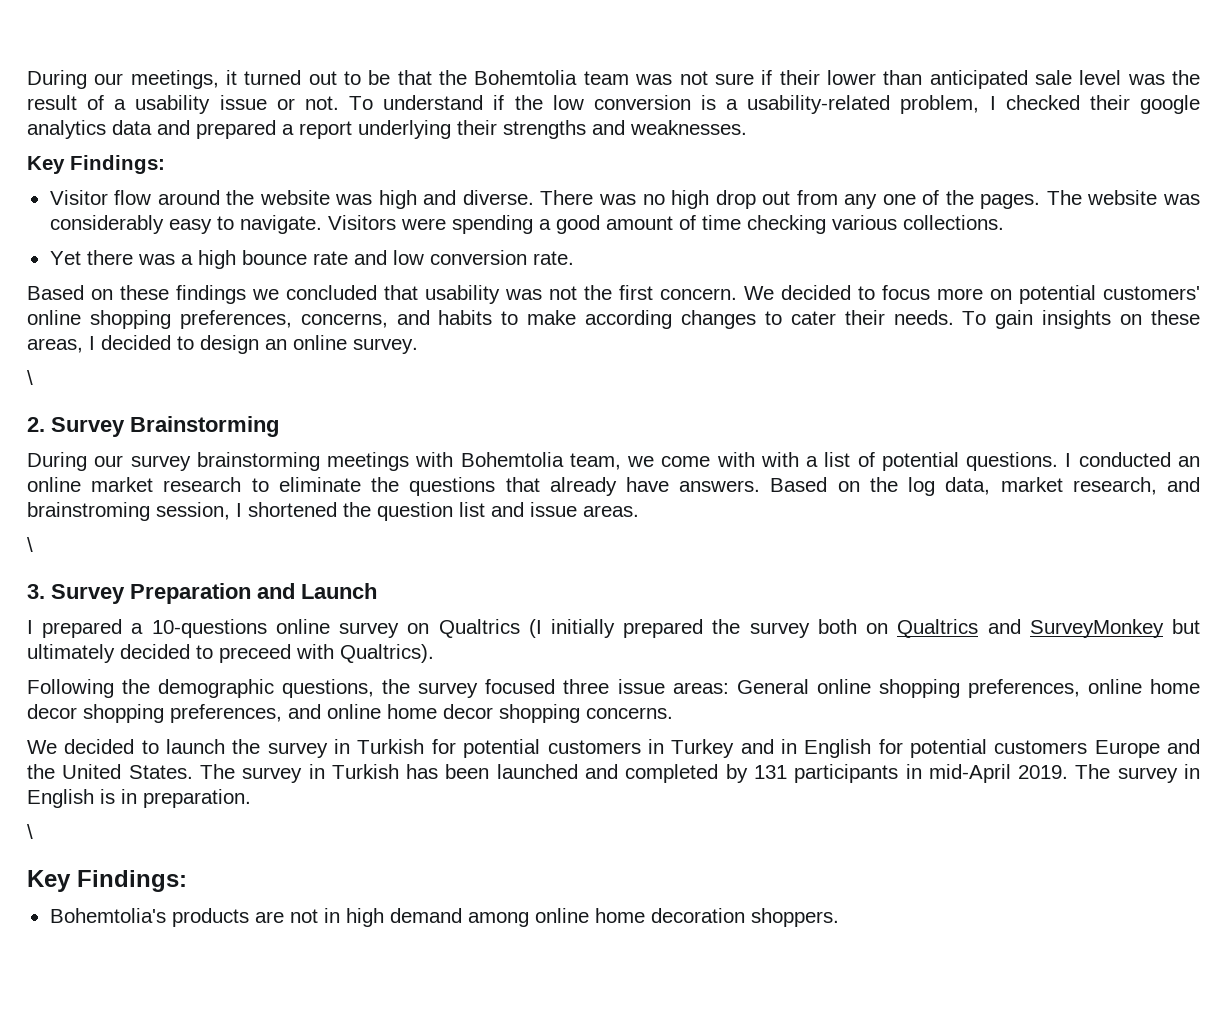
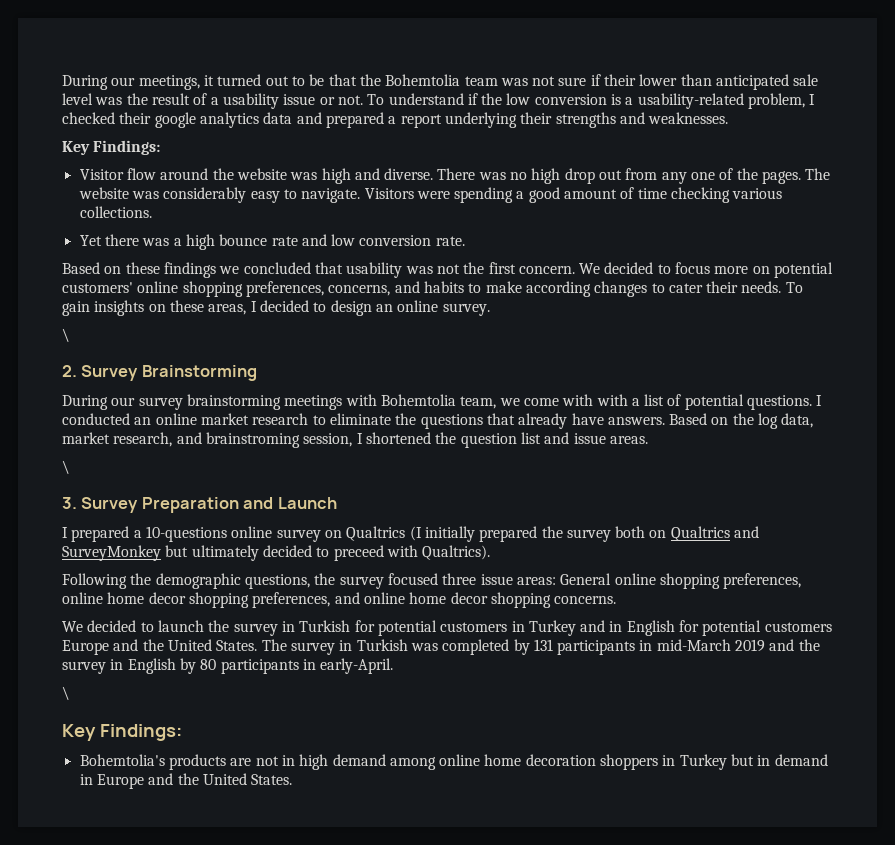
- The survey in Turkish has been launched and completed by 131 participants in mid-April 2019. The survey in English is in preparation.
+ The survey in Turkish was completed by 131 participants in mid-March 2019 and the survey in English by 80 participants in early-April.
- Bohemtolia's products are not in high demand among online home decoration shoppers.
+ Bohemtolia's products are not in high demand among online home decoration shoppers in Turkey but in demand in Europe and the United States.

